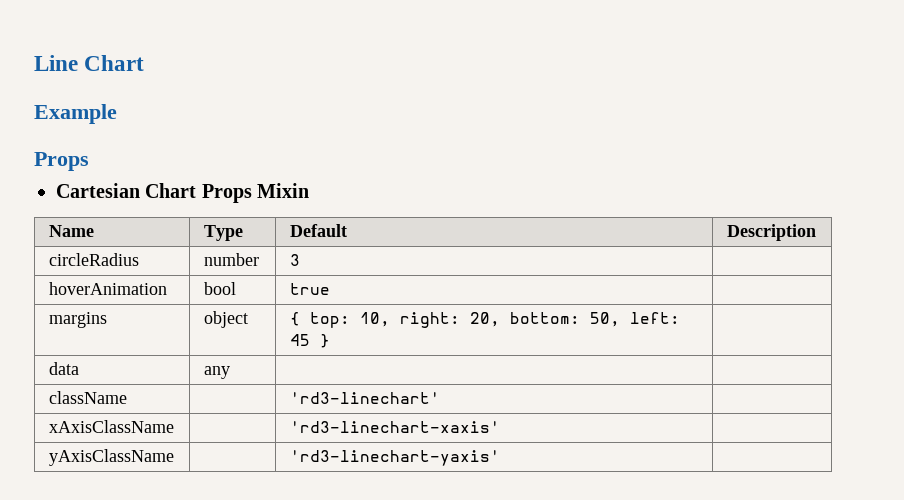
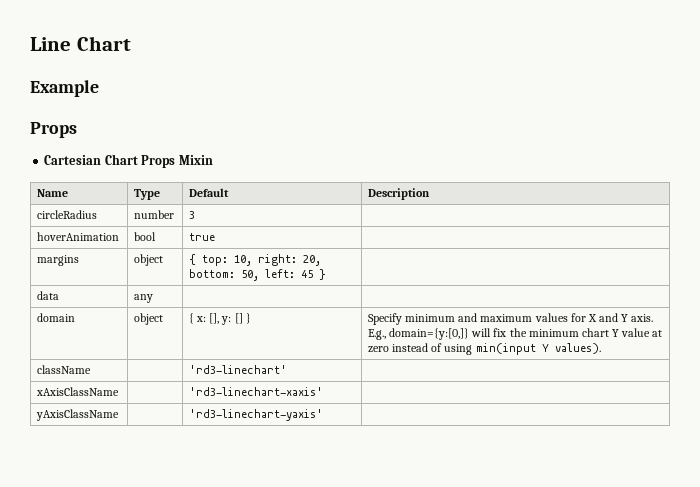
+ domain | object | { x: [], y: [] } | Specify minimum and maximum values for X and Y axis. E.g., domain={y:[0,]} will fix the minimum chart Y value at zero instead of using min(input Y values).

